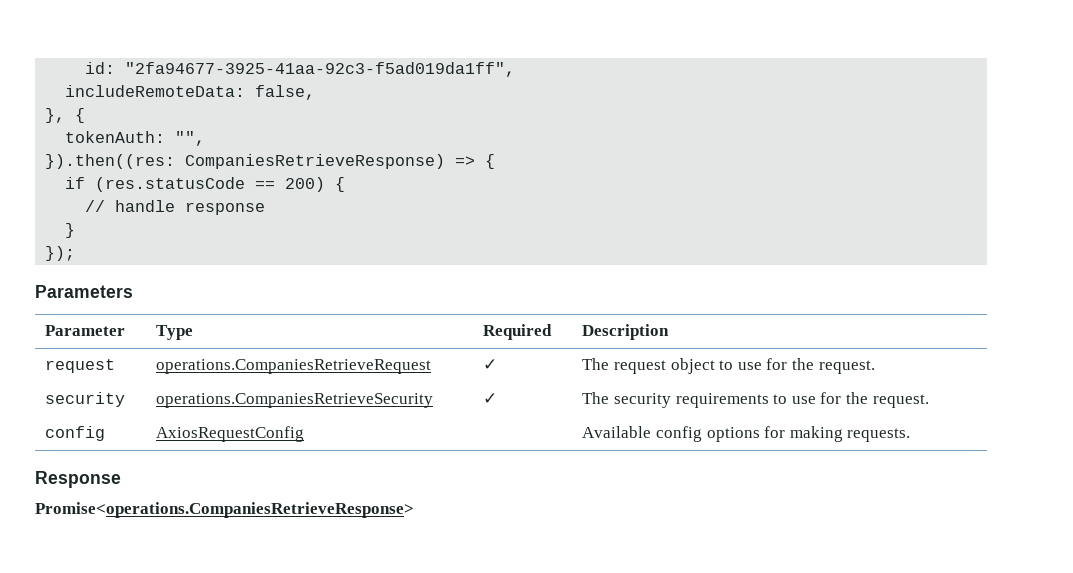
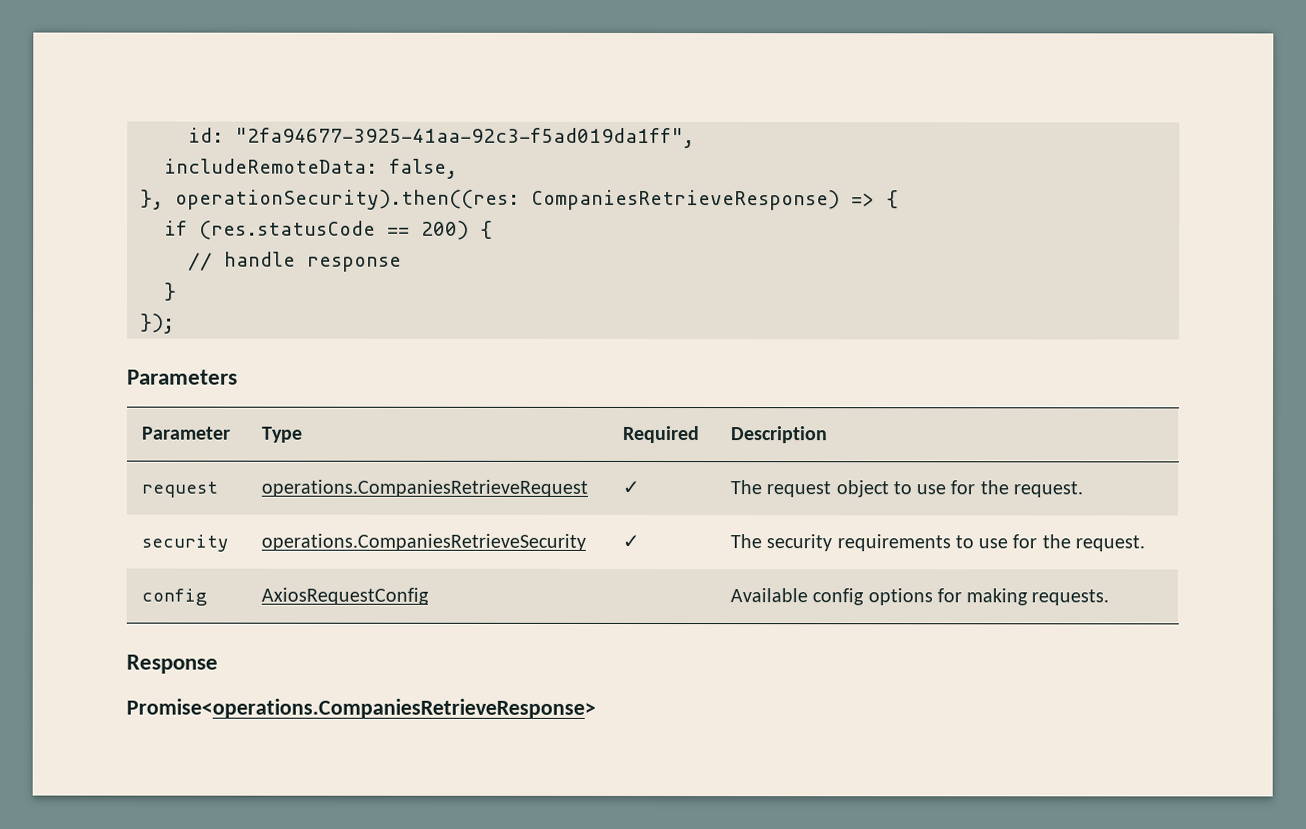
- }, {
- tokenAuth: "",
- }).then((res: CompaniesRetrieveResponse) => {
+ }, operationSecurity).then((res: CompaniesRetrieveResponse) => {

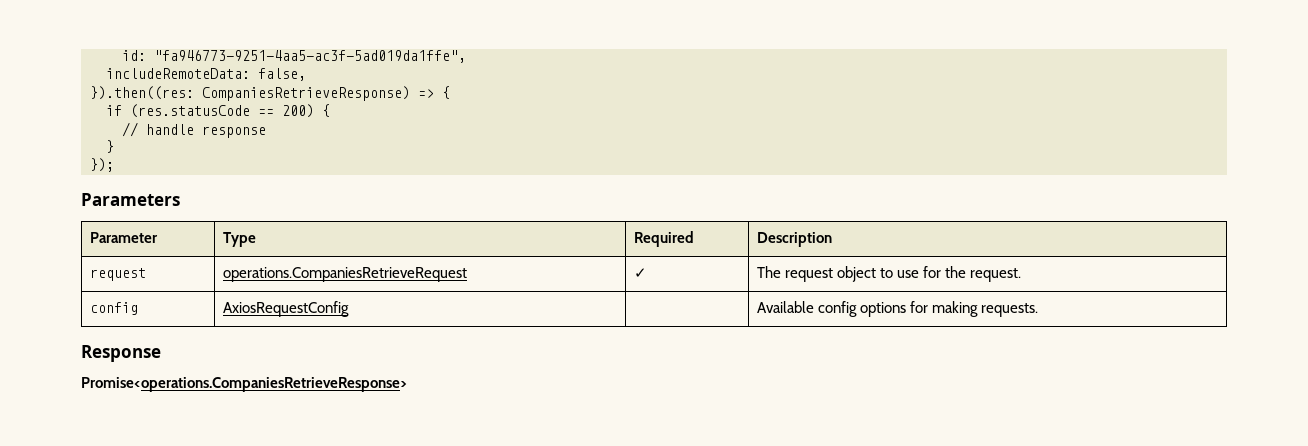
- id: "2fa94677-3925-41aa-92c3-f5ad019da1ff",
+ id: "fa946773-9251-4aa5-ac3f-5ad019da1ffe",
- }, operationSecurity).then((res: CompaniesRetrieveResponse) => {
+ }).then((res: CompaniesRetrieveResponse) => {
- security | operations.CompaniesRetrieveSecurity | ✓ | The security requirements to use for the request.

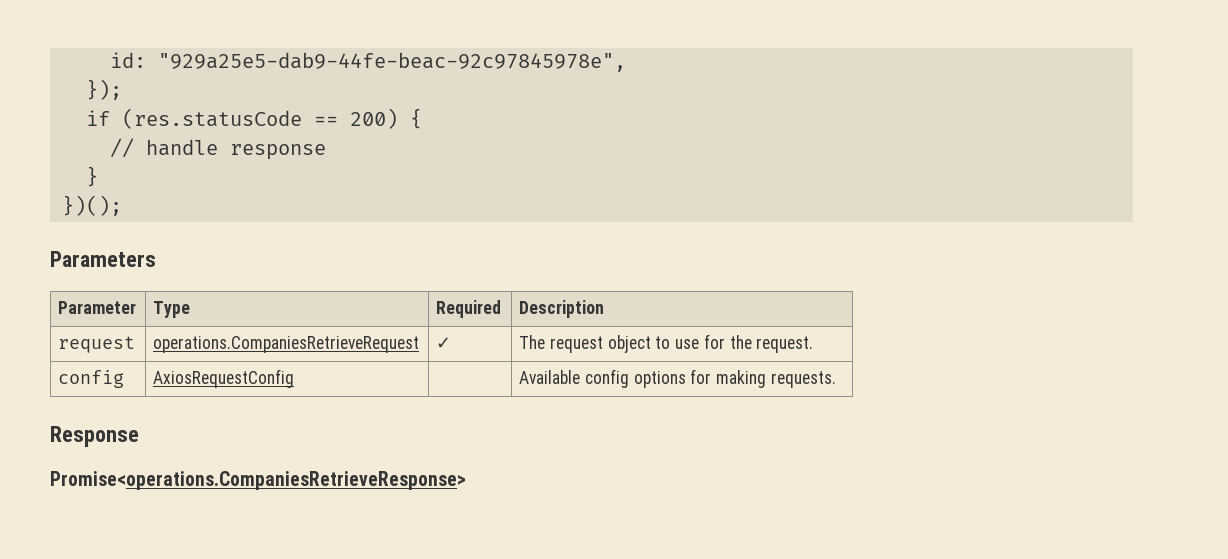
- id: "fa946773-9251-4aa5-ac3f-5ad019da1ffe",
- includeRemoteData: false,
- }).then((res: CompaniesRetrieveResponse) => {
+ id: "929a25e5-dab9-44fe-beac-92c97845978e",
+ });
- });
+ })();

